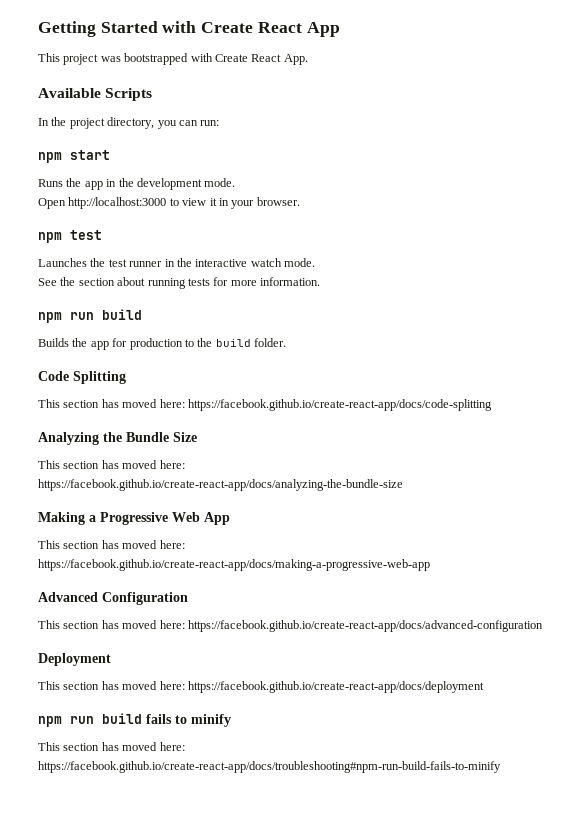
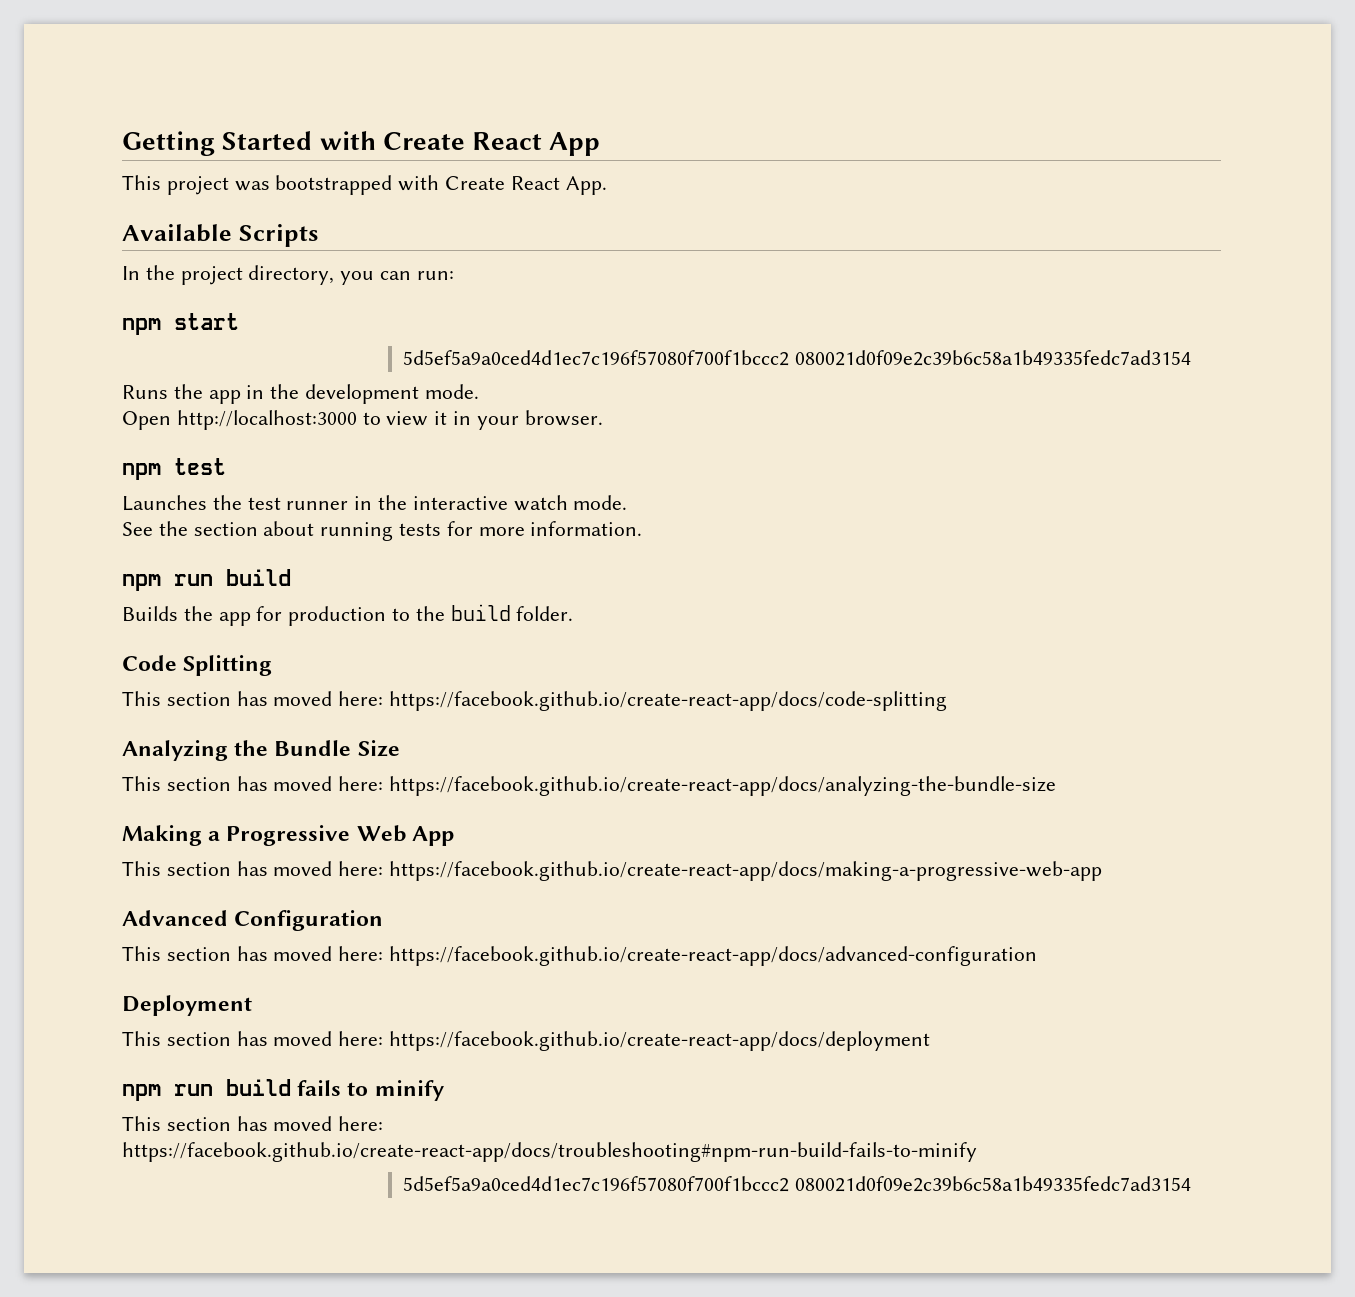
  npm start
+ 5d5ef5a9a0ced4d1ec7c196f57080f700f1bccc2 080021d0f09e2c39b6c58a1b49335fedc7ad3154
  This section has moved here: https://facebook.github.io/create-react-app/docs/troubleshooting#npm-run-build-fails-to-minify
+ 5d5ef5a9a0ced4d1ec7c196f57080f700f1bccc2 080021d0f09e2c39b6c58a1b49335fedc7ad3154

